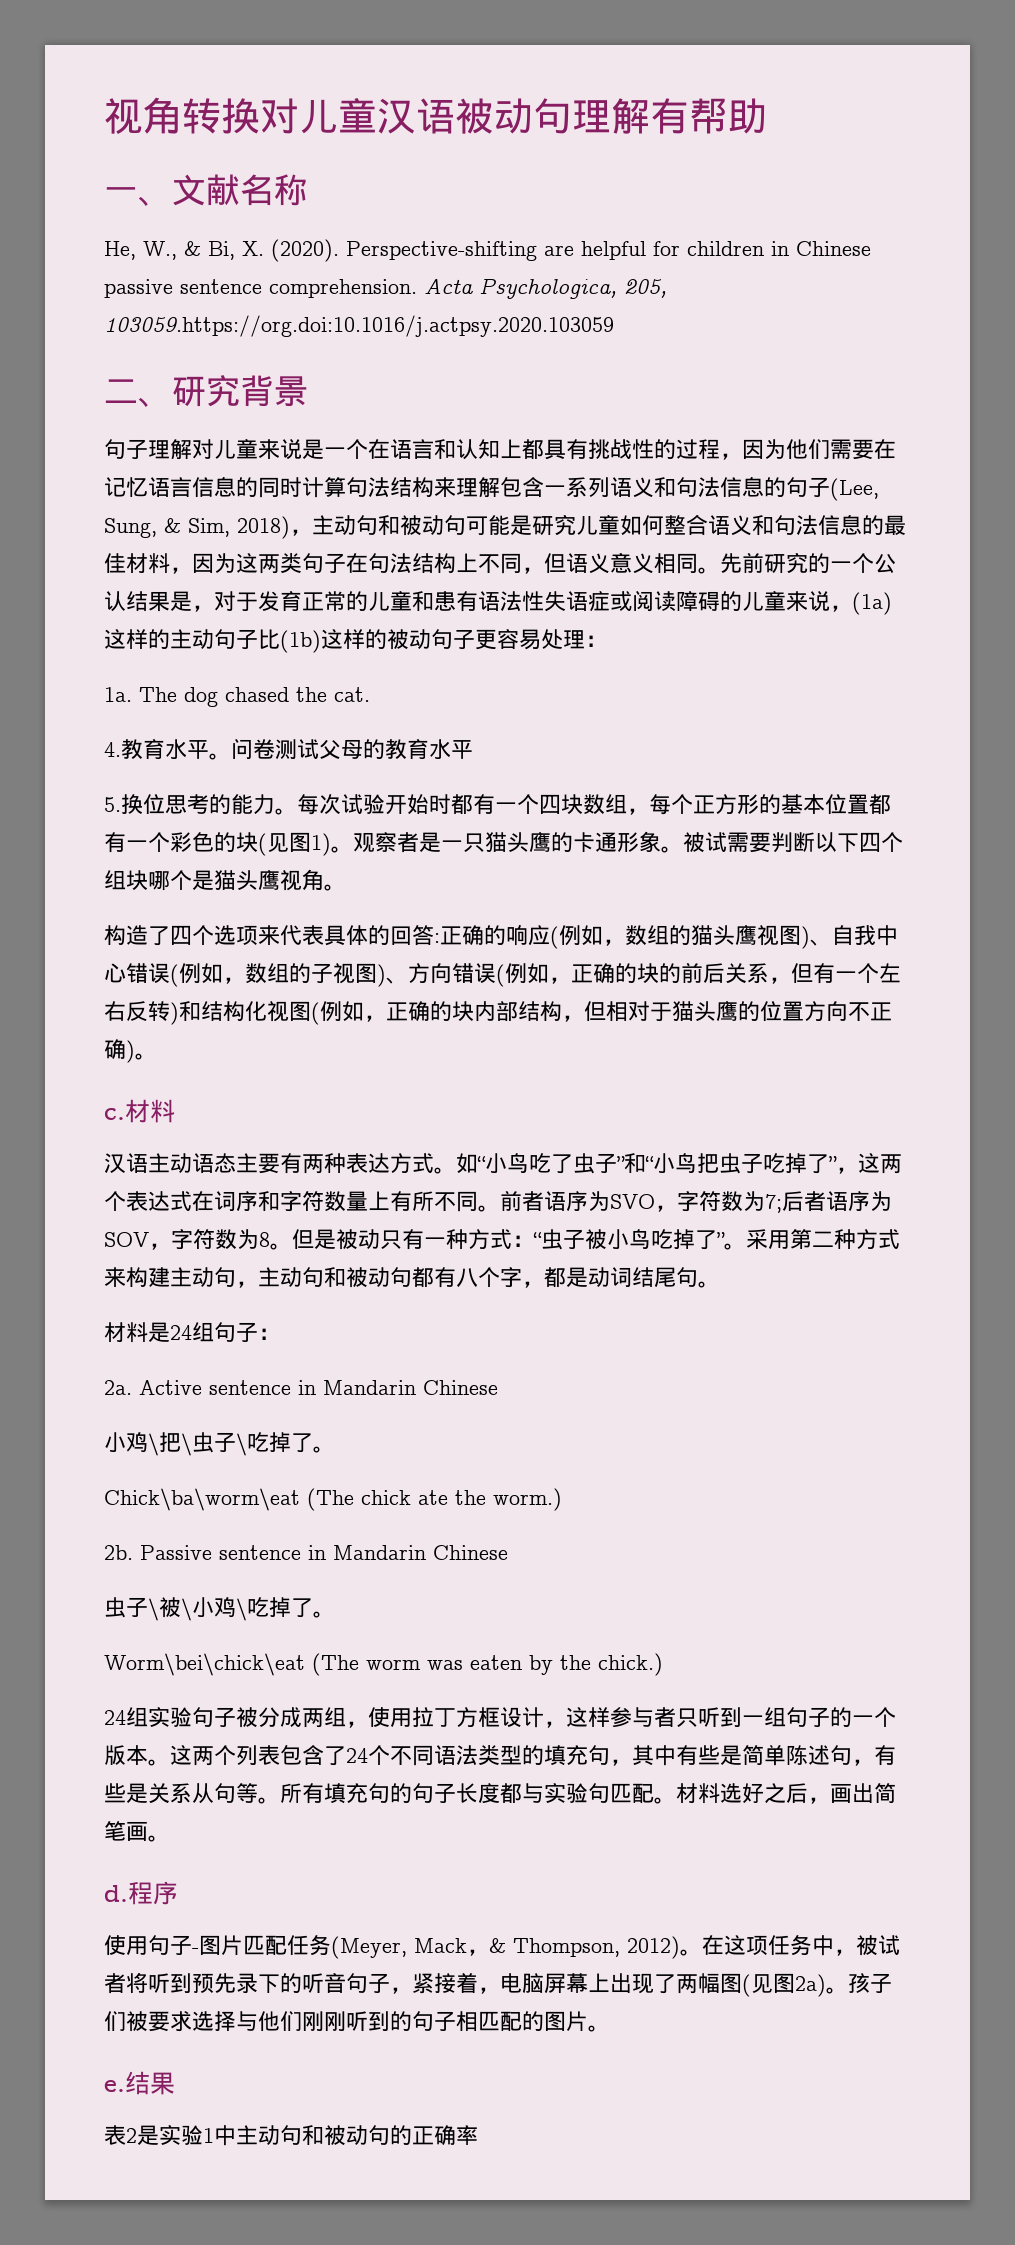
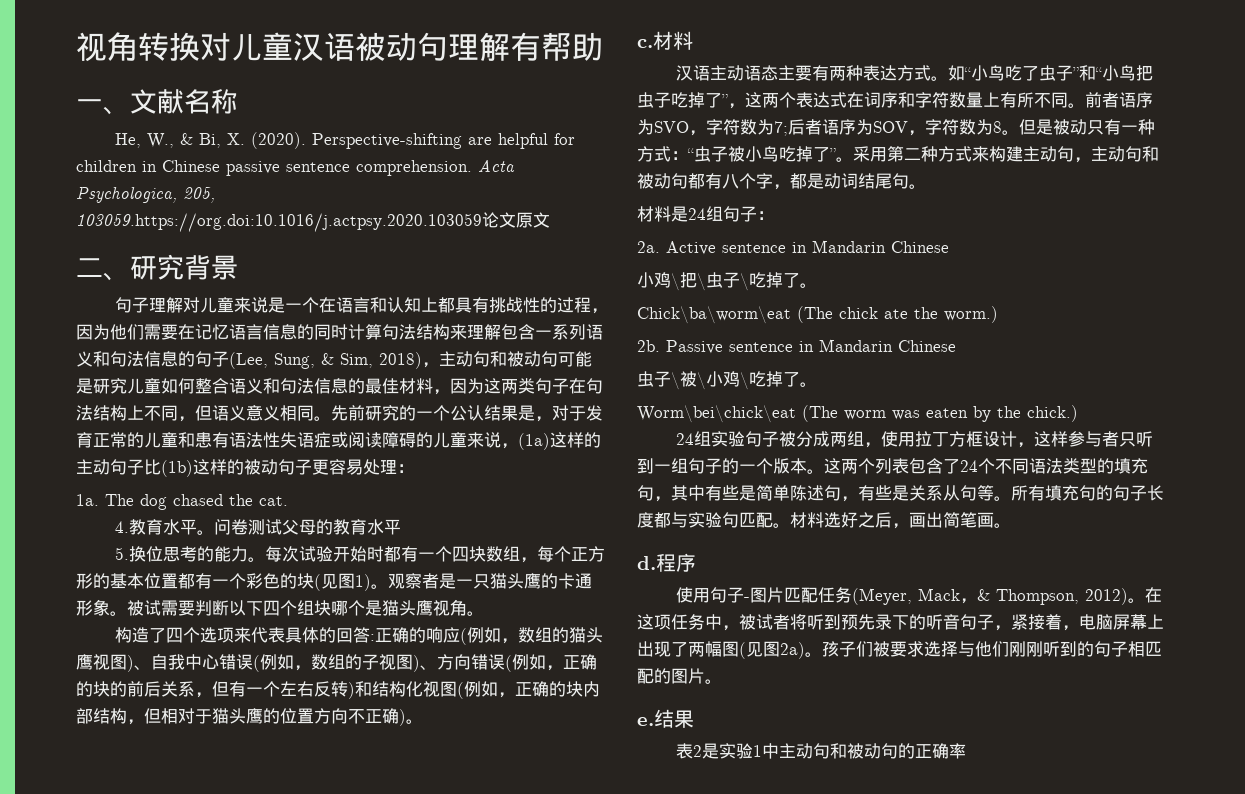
- Acta Psychologica, 205, 103059.https://org.doi:10.1016/j.actpsy.2020.103059
+ Acta Psychologica, 205, 103059.https://org.doi:10.1016/j.actpsy.2020.103059论文原文

